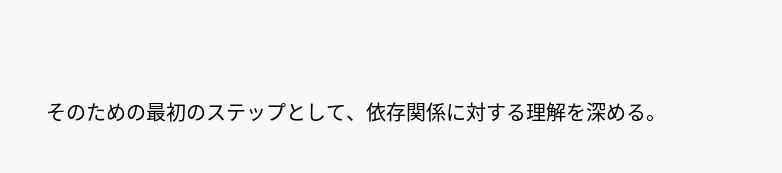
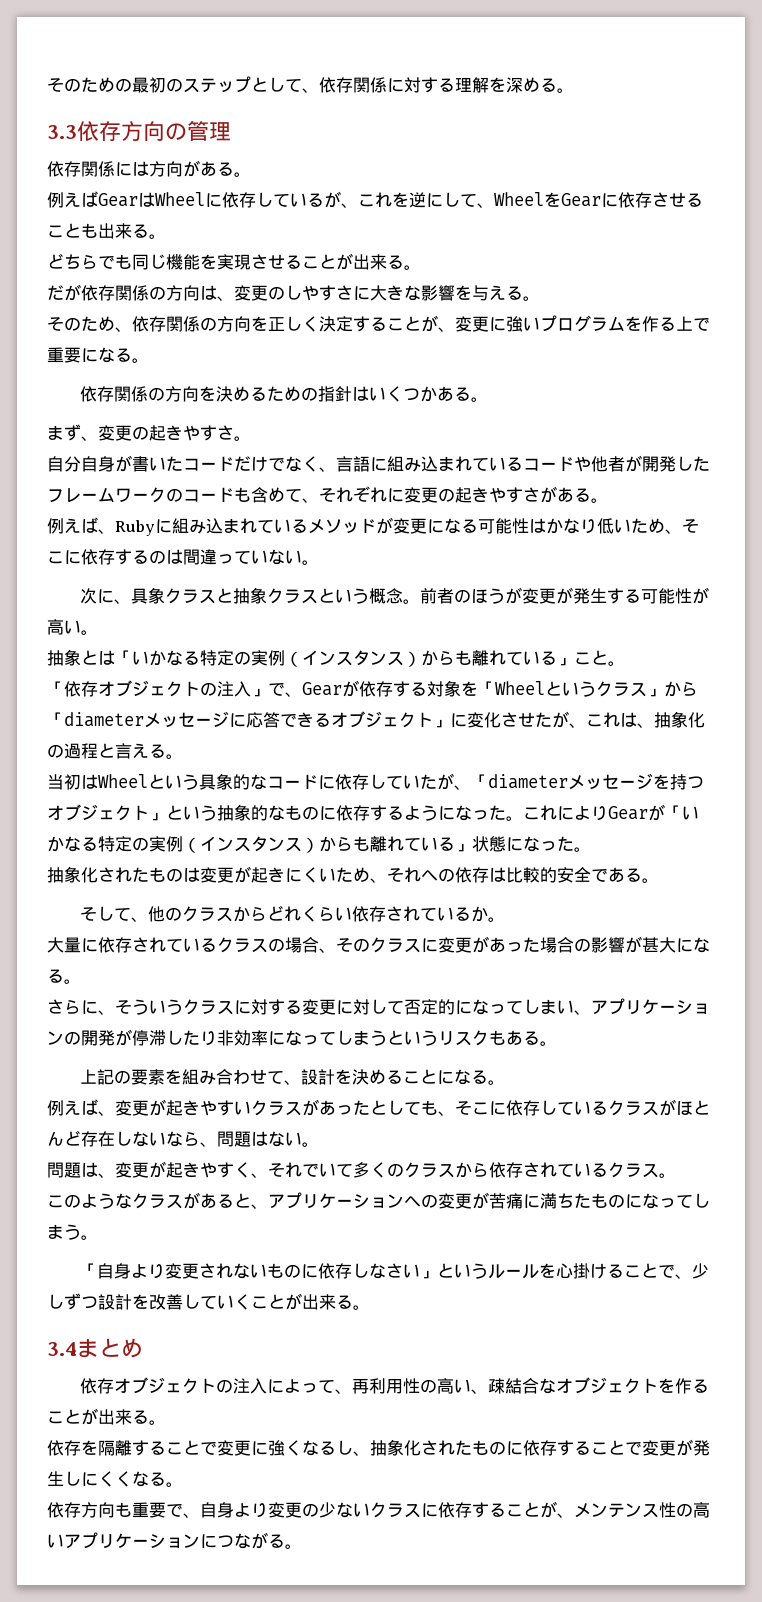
+ 3.3依存方向の管理
+ 依存関係には方向がある。
+ 例えばGearはWheelに依存しているが、これを逆にして、WheelをGearに依存させることも出来る。
+ どちらでも同じ機能を実現させることが出来る。
+ だが依存関係の方向は、変更のしやすさに大きな影響を与える。
+ そのため、依存関係の方向を正しく決定することが、変更に強いプログラムを作る上で重要になる。
+ 依存関係の方向を決めるための指針はいくつかある。
+ まず、変更の起きやすさ。
+ 自分自身が書いたコードだけでなく、言語に組み込まれているコードや他者が開発したフレームワークのコードも含めて、それぞれに変更の起きやすさがある。
+ 例えば、Rubyに組み込まれているメソッドが変更になる可能性はかなり低いため、そこに依存するのは間違っていない。
+ 次に、具象クラスと抽象クラスという概念。前者のほうが変更が発生する可能性が高い。
+ 抽象とは「いかなる特定の実例（インスタンス）からも離れている」こと。
+ 「依存オブジェクトの注入」で、Gearが依存する対象を「Wheelというクラス」から「diameterメッセージに応答できるオブジェクト」に変化させたが、これは、抽象化の過程と言える。
+ 当初はWheelという具象的なコードに依存していたが、「diameterメッセージを持つオブジェクト」という抽象的なものに依存するようになった。これによりGearが「いかなる特定の実例（インスタンス）からも離れている」状態になった。
+ 抽象化されたものは変更が起きにくいため、それへの依存は比較的安全である。
+ そして、他のクラスからどれくらい依存されているか。
+ 大量に依存されているクラスの場合、そのクラスに変更があった場合の影響が甚大になる。
+ さらに、そういうクラスに対する変更に対して否定的になってしまい、アプリケーションの開発が停滞したり非効率になってしまうというリスクもある。
+ 上記の要素を組み合わせて、設計を決めることになる。
+ 例えば、変更が起きやすいクラスがあったとしても、そこに依存しているクラスがほとんど存在しないなら、問題はない。
+ 問題は、変更が起きやすく、それでいて多くのクラスから依存されているクラス。
+ このようなクラスがあると、アプリケーションへの変更が苦痛に満ちたものになってしまう。
+ 「自身より変更されないものに依存しなさい」というルールを心掛けることで、少しずつ設計を改善していくことが出来る。
+ 3.4まとめ
+ 依存オブジェクトの注入によって、再利用性の高い、疎結合なオブジェクトを作ることが出来る。
+ 依存を隔離することで変更に強くなるし、抽象化されたものに依存することで変更が発生しにくくなる。
+ 依存方向も重要で、自身より変更の少ないクラスに依存することが、メンテンス性の高いアプリケーションにつながる。

